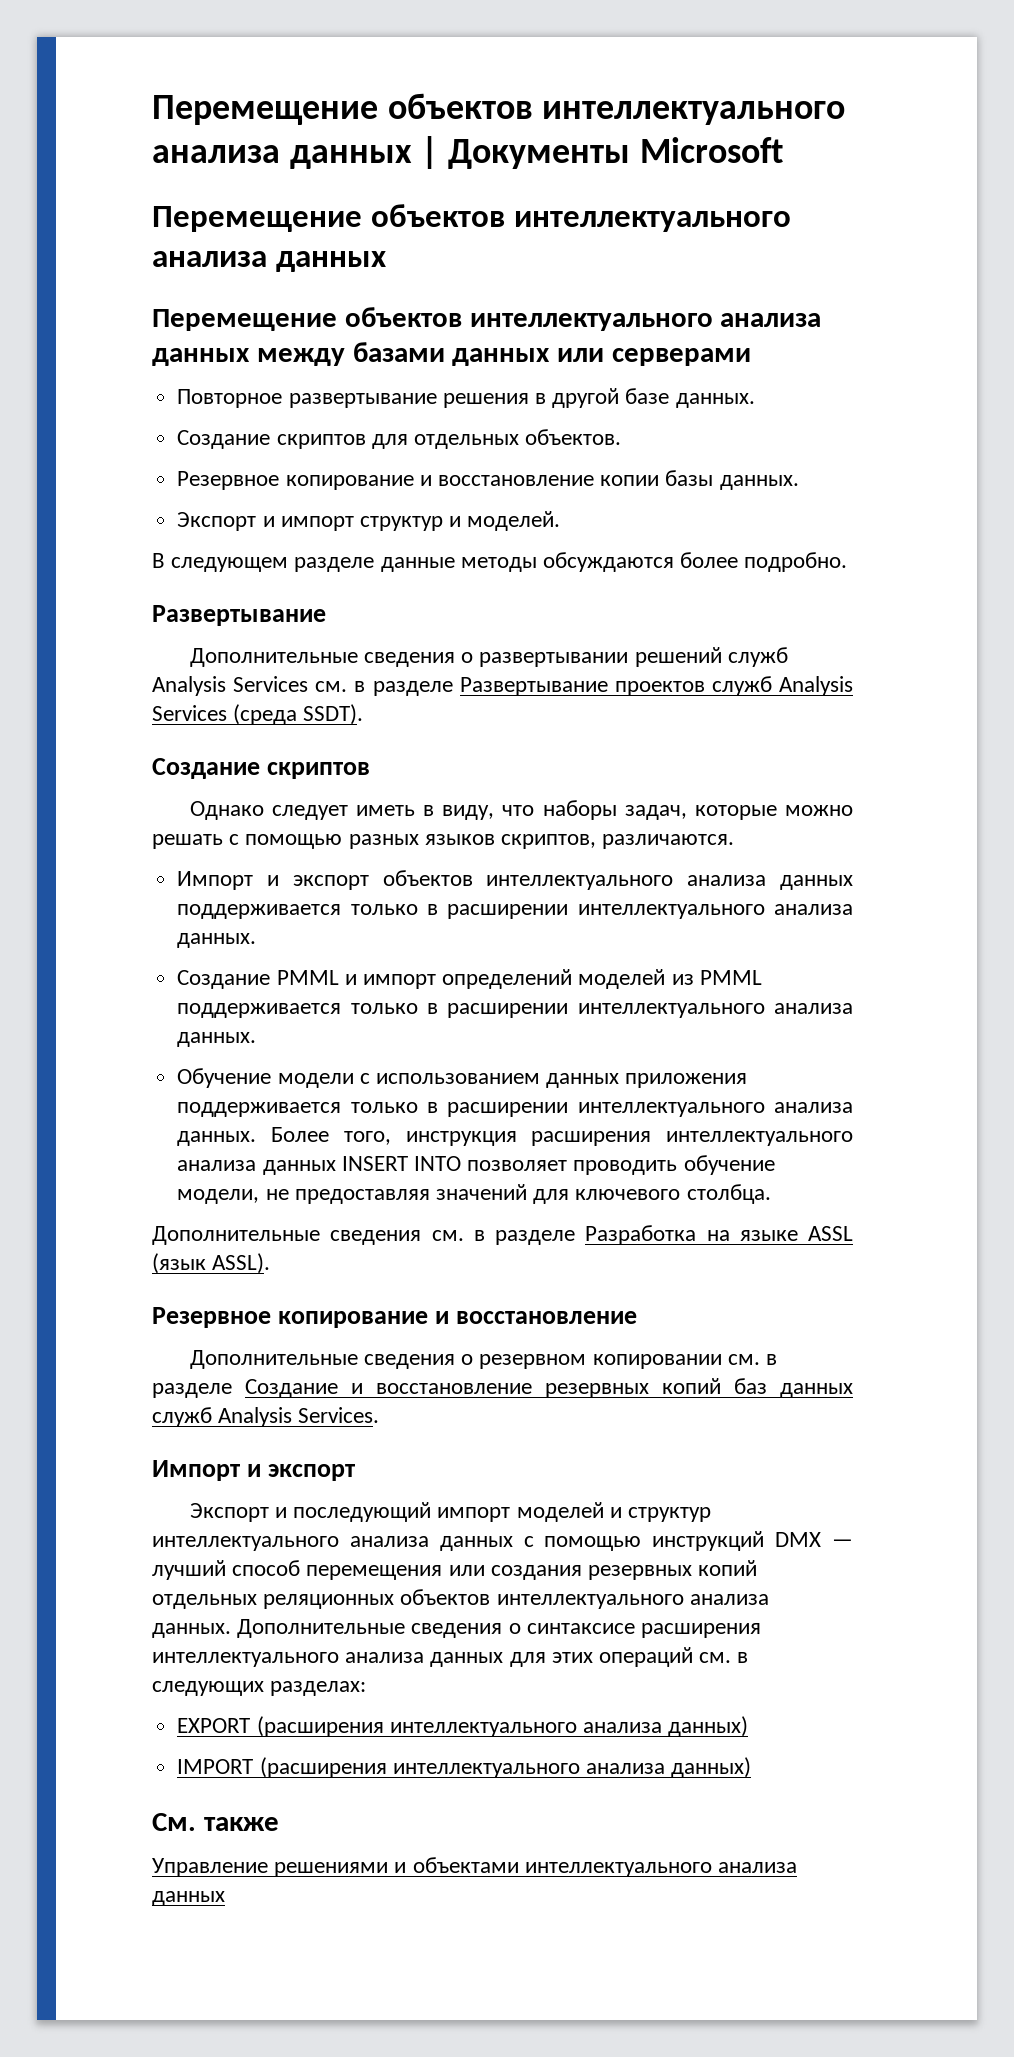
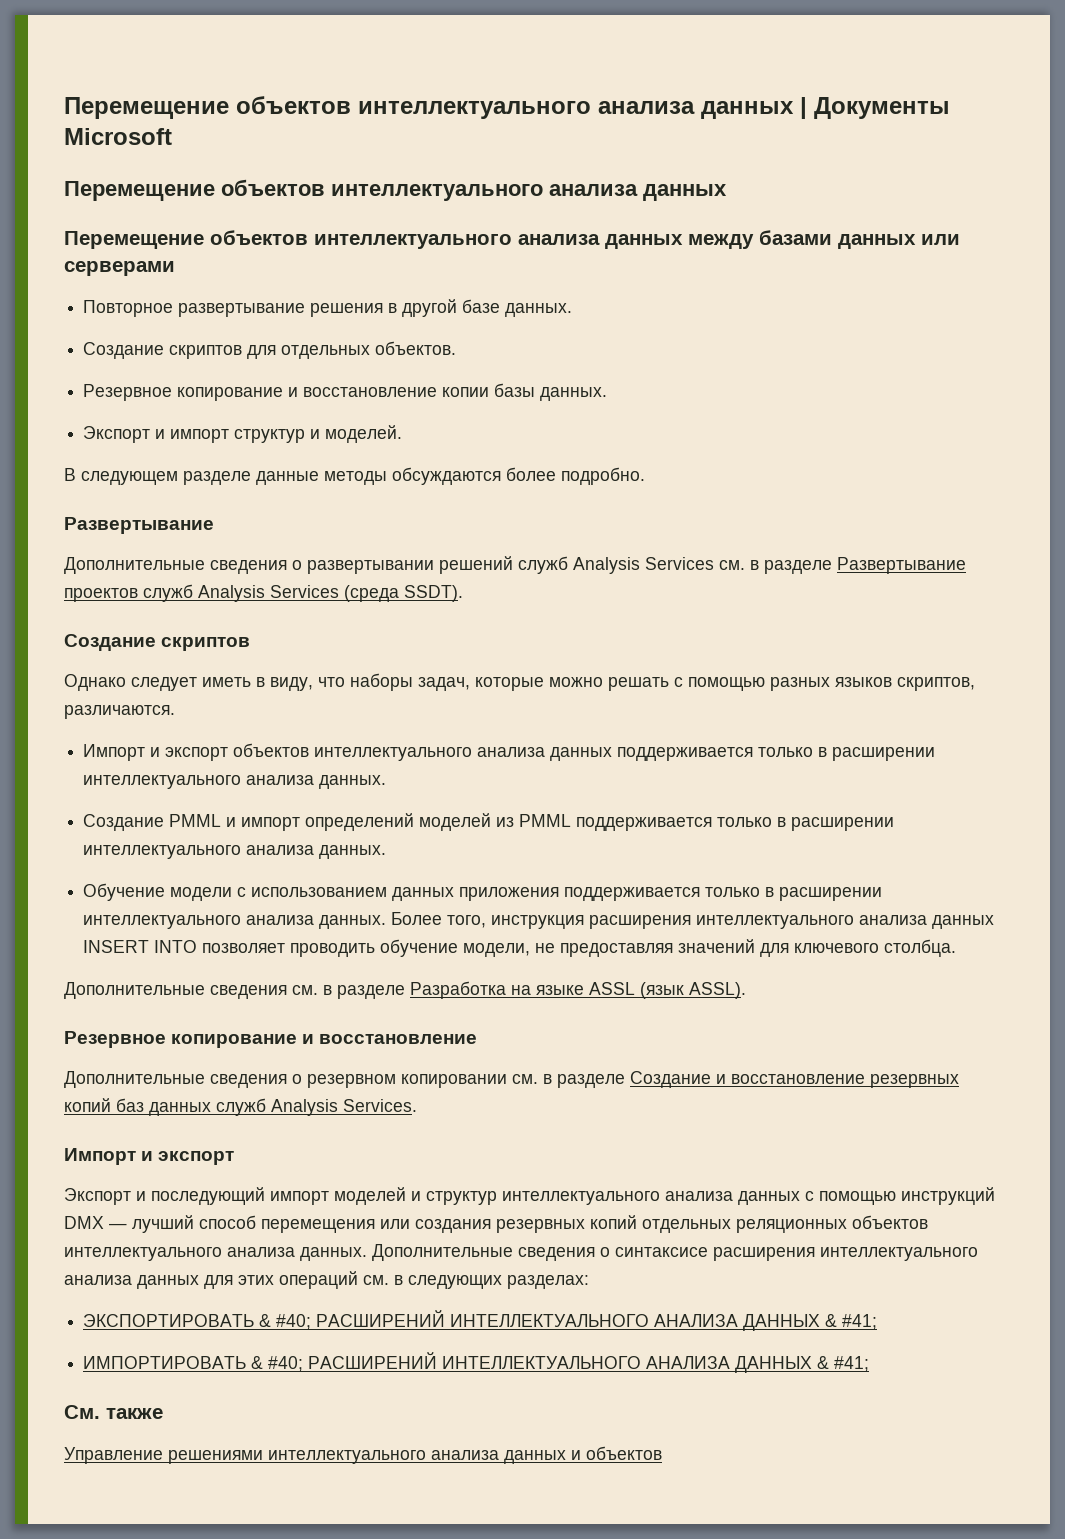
- EXPORT (расширения интеллектуального анализа данных)
- IMPORT (расширения интеллектуального анализа данных)
+ ЭКСПОРТИРОВАТЬ & #40; РАСШИРЕНИЙ ИНТЕЛЛЕКТУАЛЬНОГО АНАЛИЗА ДАННЫХ & #41;
+ ИМПОРТИРОВАТЬ & #40; РАСШИРЕНИЙ ИНТЕЛЛЕКТУАЛЬНОГО АНАЛИЗА ДАННЫХ & #41;
- Управление решениями и объектами интеллектуального анализа данных
+ Управление решениями интеллектуального анализа данных и объектов

